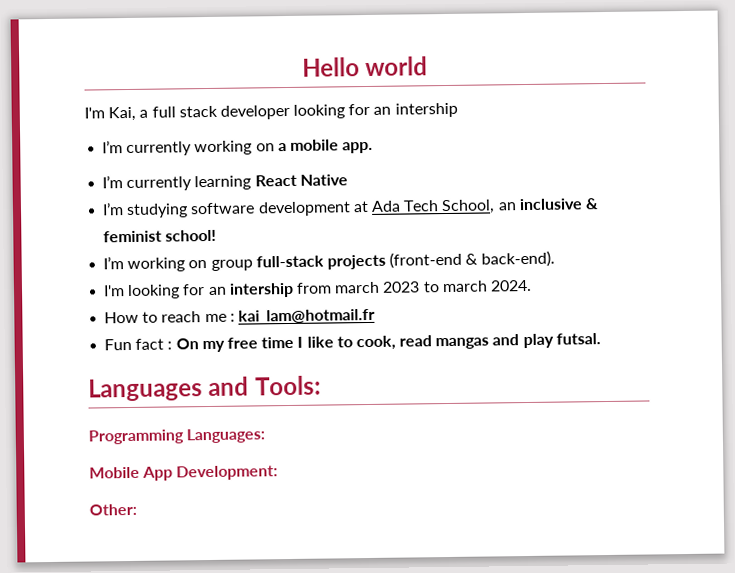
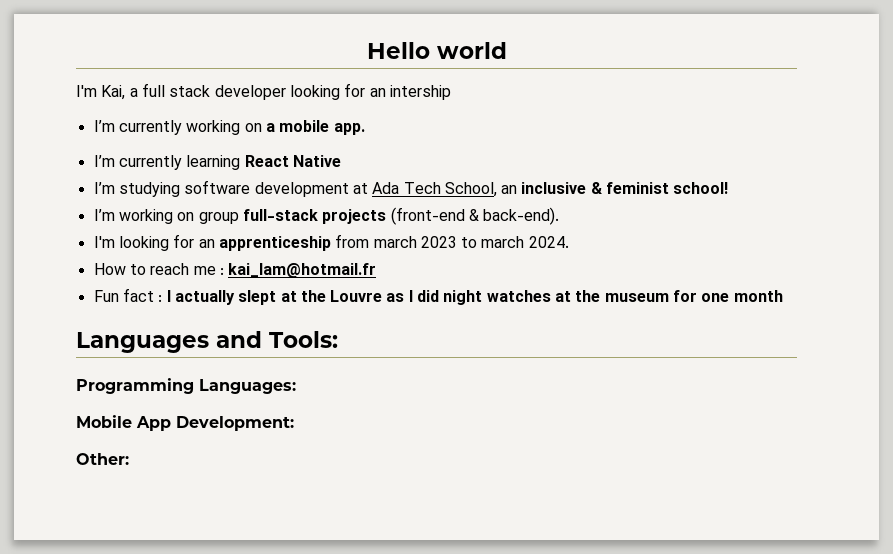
- I'm looking for an intership from march 2023 to march 2024.
+ I'm looking for an apprenticeship from march 2023 to march 2024.
- Fun fact : On my free time I like to cook, read mangas and play futsal.
+ Fun fact : I actually slept at the Louvre as I did night watches at the museum for one month

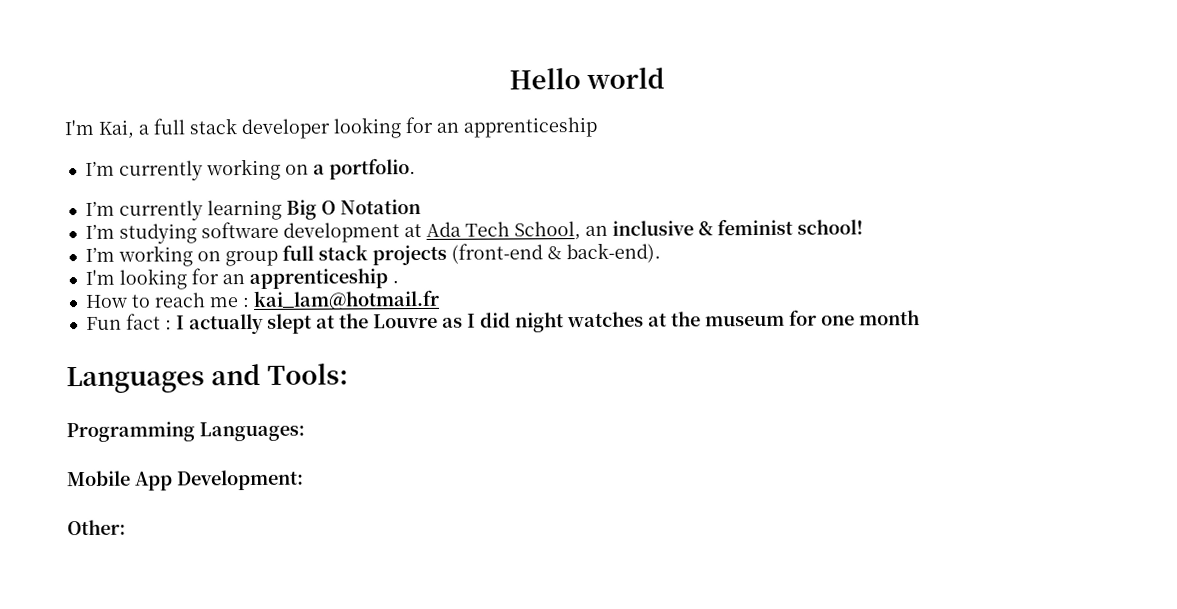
- I'm Kai, a full stack developer looking for an intership
+ I'm Kai, a full stack developer looking for an apprenticeship
- I’m currently working on a mobile app.
+ I’m currently working on a portfolio.
- I’m currently learning React Native
+ I’m currently learning Big O Notation
- I’m working on group full-stack projects (front-end & back-end).
+ I’m working on group full stack projects (front-end & back-end).
- I'm looking for an apprenticeship from march 2023 to march 2024.
+ I'm looking for an apprenticeship .

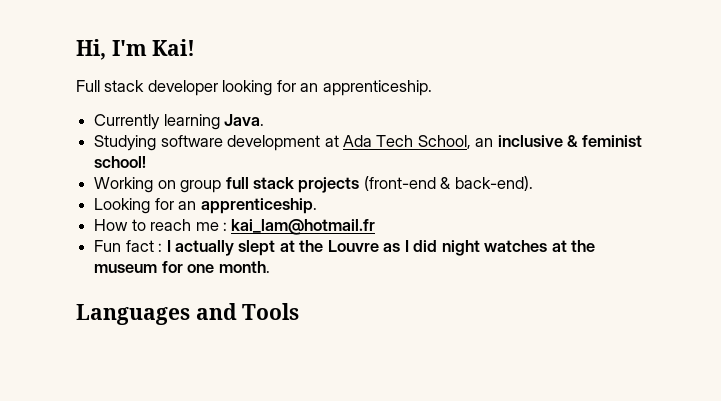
- Hello world
- I'm Kai, a full stack developer looking for an apprenticeship
- I’m currently working on a portfolio.
- I’m currently learning Big O Notation
- I’m studying software development at Ada Tech School, an inclusive & feminist school!
+ Hi, I'm Kai!
+ Full stack developer looking for an apprenticeship.
+ Currently learning Java.
+ Studying software development at Ada Tech School, an inclusive & feminist school!
- I’m working on group full stack projects (front-end & back-end).
+ Working on group full stack projects (front-end & back-end).
- I'm looking for an apprenticeship .
+ Looking for an apprenticeship.
- Fun fact : I actually slept at the Louvre as I did night watches at the museum for one month
+ Fun fact : I actually slept at the Louvre as I did night watches at the museum for one month.
- Languages and Tools:
- Programming Languages:
- Mobile App Development:
- Other:
+ Languages and Tools

